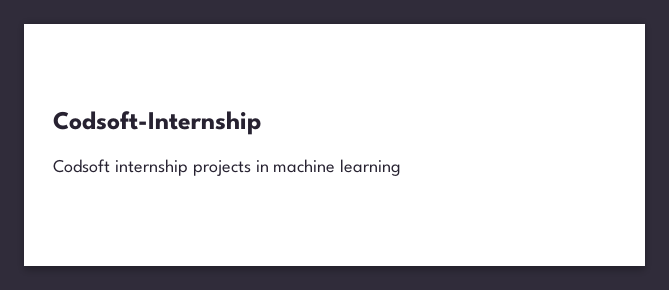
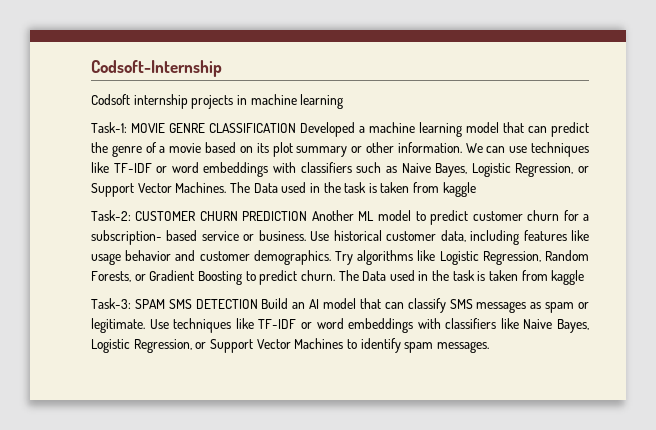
+ Task-1: MOVIE GENRE CLASSIFICATION Developed a machine learning model that can predict the genre of a movie based on its plot summary or other information. We can use techniques like TF-IDF or word embeddings with classifiers such as Naive Bayes, Logistic Regression, or Support Vector Machines. The Data used in the task is taken from kaggle
+ Task-2: CUSTOMER CHURN PREDICTION Another ML model to predict customer churn for a subscription- based service or business. Use historical customer data, including features like usage behavior and customer demographics. Try algorithms like Logistic Regression, Random Forests, or Gradient Boosting to predict churn. The Data used in the task is taken from kaggle
+ Task-3: SPAM SMS DETECTION Build an AI model that can classify SMS messages as spam or legitimate. Use techniques like TF-IDF or word embeddings with classifiers like Naive Bayes, Logistic Regression, or Support Vector Machines to identify spam messages.

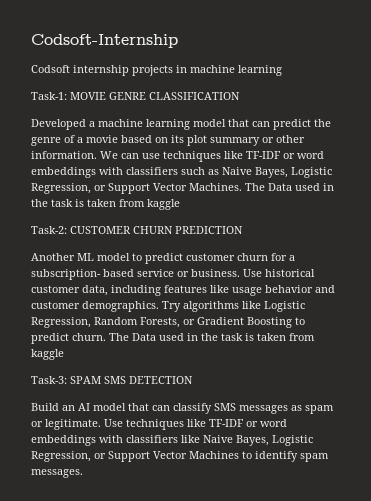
- Task-1: MOVIE GENRE CLASSIFICATION Developed a machine learning model that can predict the genre of a movie based on its plot summary or other information.
+ Task-1: MOVIE GENRE CLASSIFICATION
+ Developed a machine learning model that can predict the genre of a movie based on its plot summary or other information.
- Task-2: CUSTOMER CHURN PREDICTION Another ML model to predict customer churn for a subscription- based service or business.
+ Task-2: CUSTOMER CHURN PREDICTION
+ Another ML model to predict customer churn for a subscription- based service or business.
- Task-3: SPAM SMS DETECTION Build an AI model that can classify SMS messages as spam or legitimate.
+ Task-3: SPAM SMS DETECTION
+ Build an AI model that can classify SMS messages as spam or legitimate.

